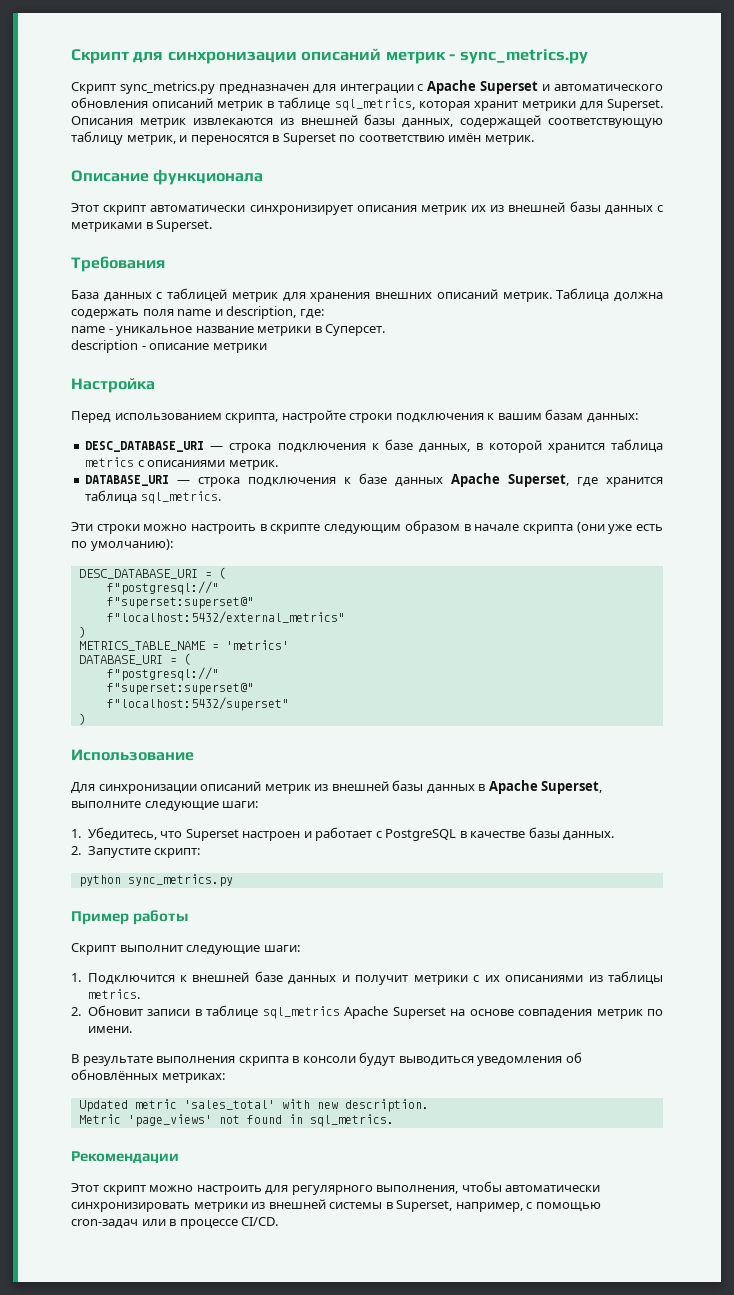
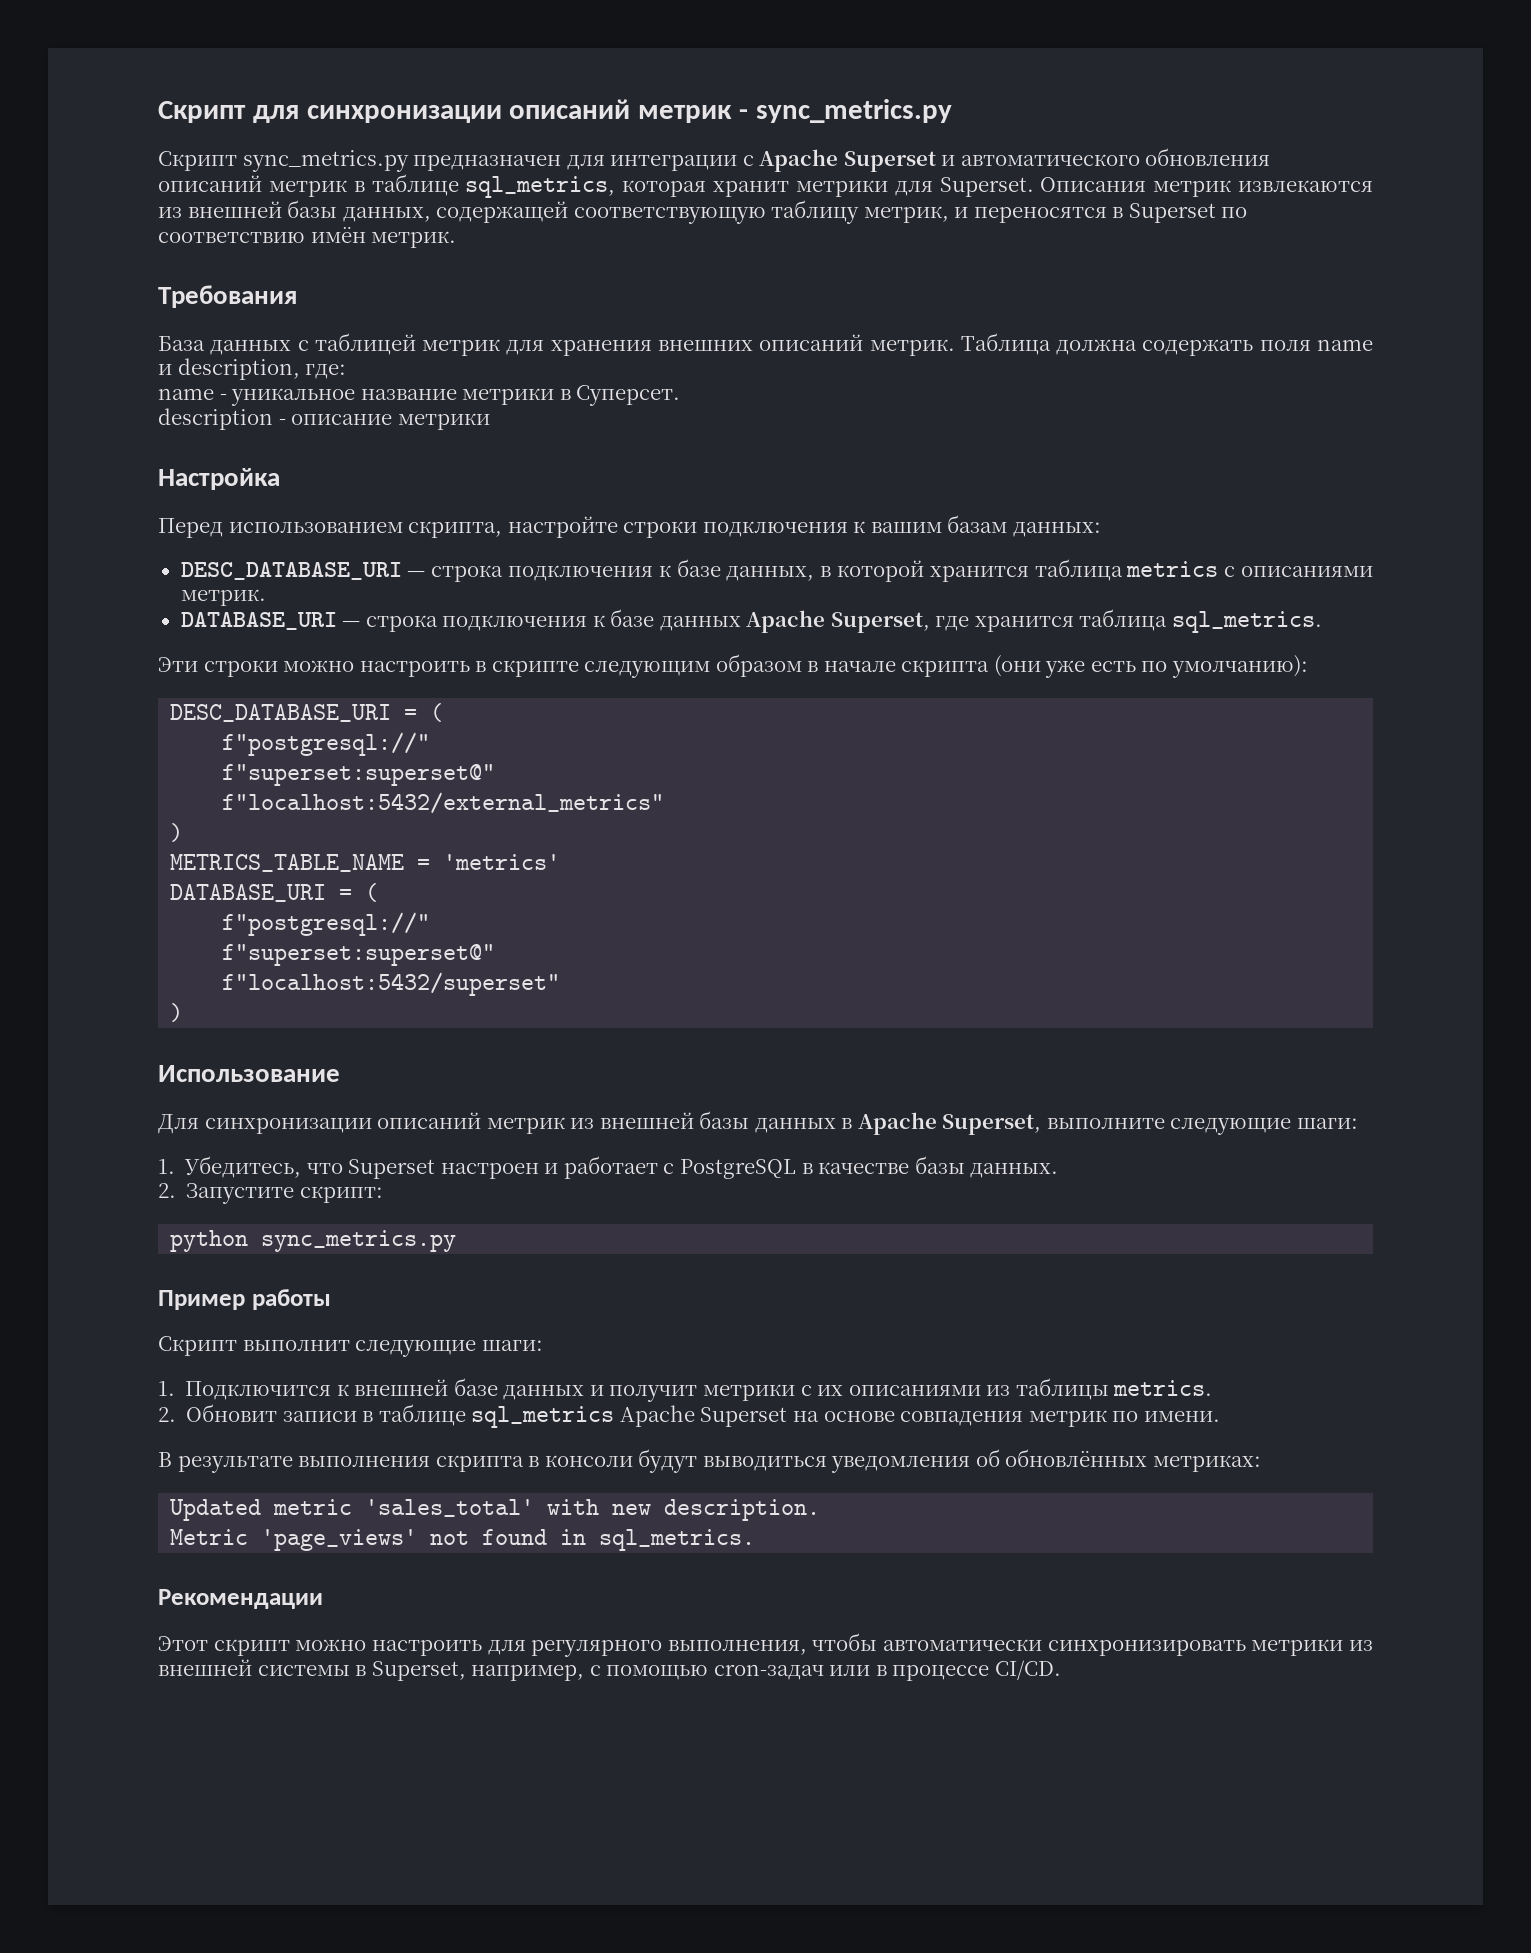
- Описание функционала
- Этот скрипт автоматически синхронизирует описания метрик их из внешней базы данных с метриками в Superset.

